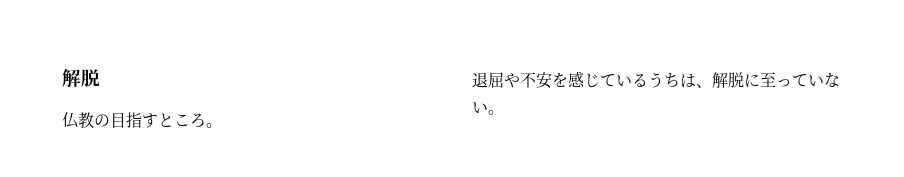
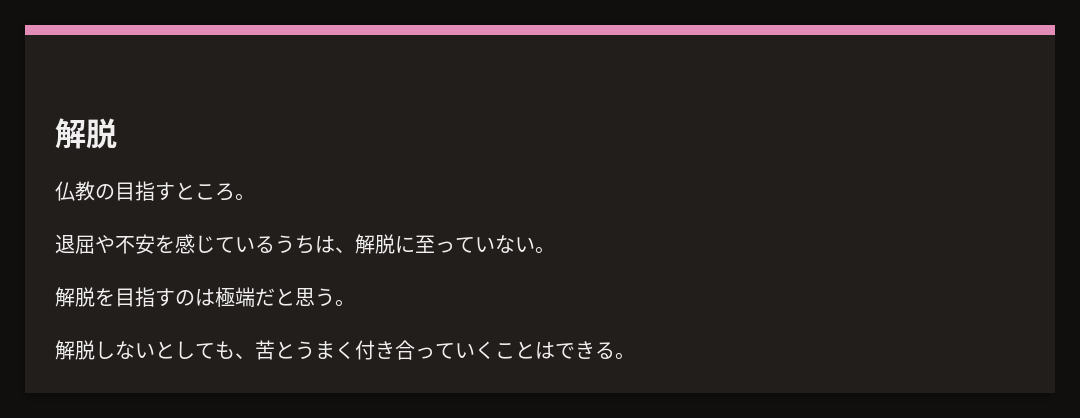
+ 解脱を目指すのは極端だと思う。
+ 解脱しないとしても、苦とうまく付き合っていくことはできる。

